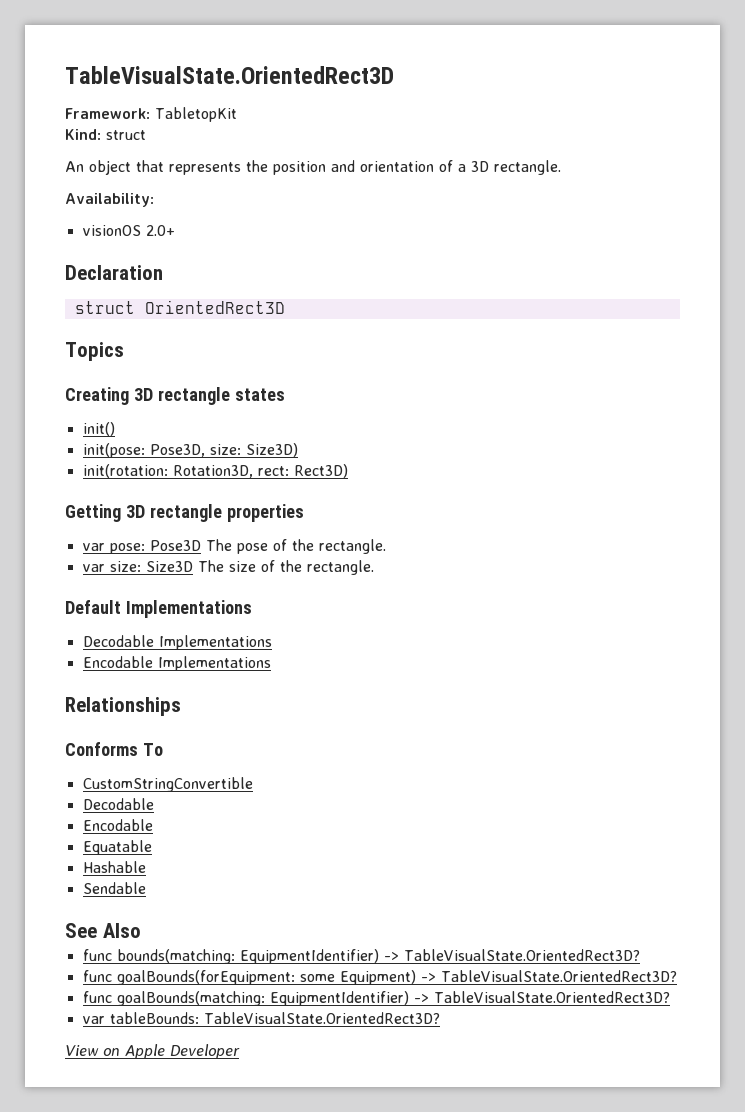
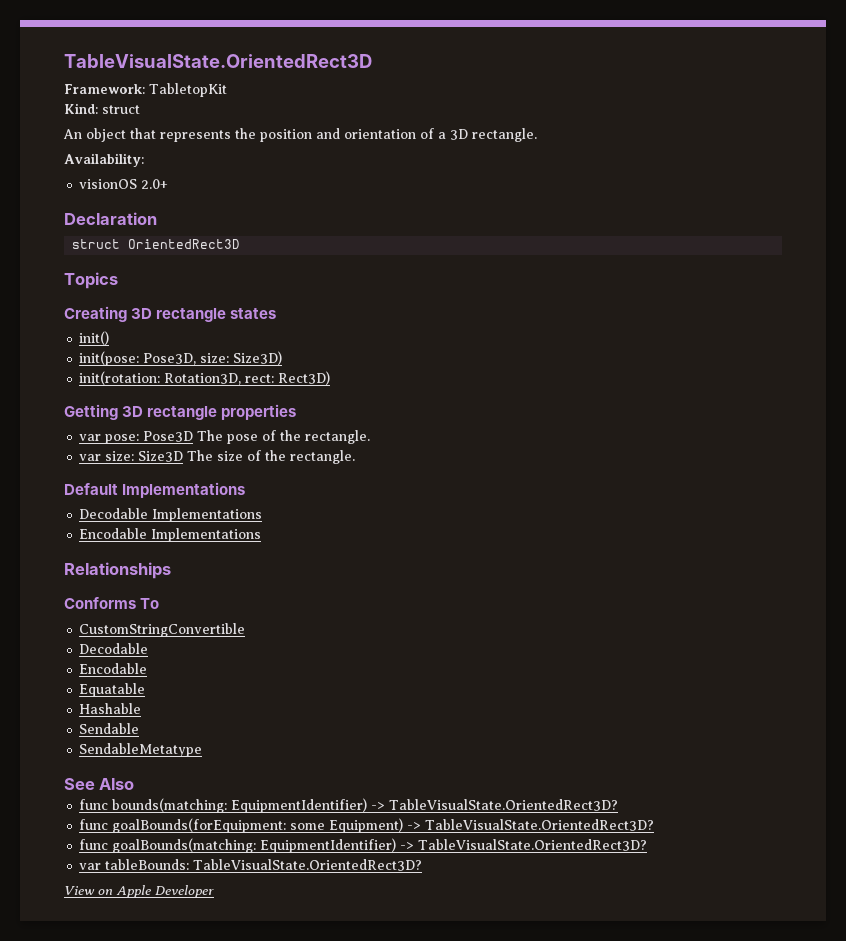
+ SendableMetatype

